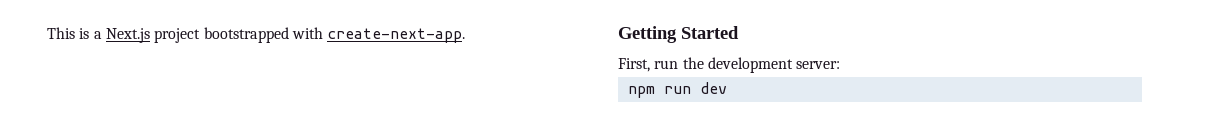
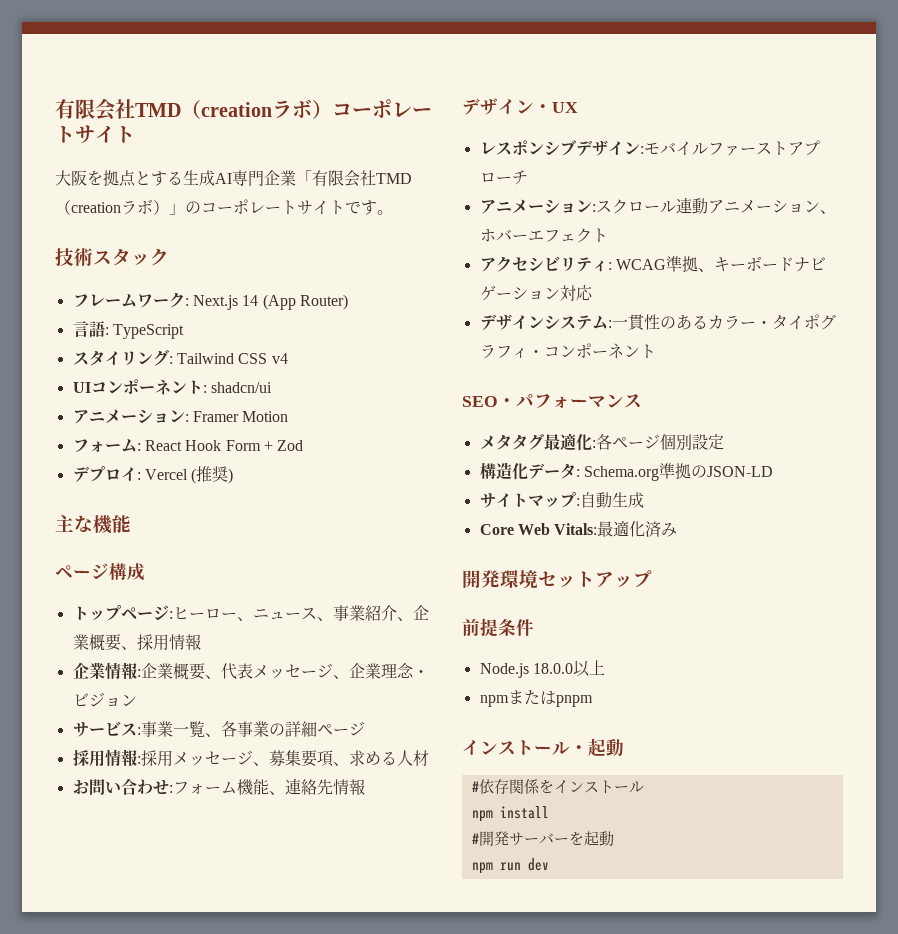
- This is a Next.js project bootstrapped with create-next-app.
- Getting Started
- First, run the development server:
+ 有限会社TMD（creationラボ）コーポレートサイト
+ 大阪を拠点とする生成AI専門企業「有限会社TMD（creationラボ）」のコーポレートサイトです。
+ 技術スタック
+ フレームワーク: Next.js 14 (App Router)
+ 言語: TypeScript
+ スタイリング: Tailwind CSS v4
+ UIコンポーネント: shadcn/ui
+ アニメーション: Framer Motion
+ フォーム: React Hook Form + Zod
+ デプロイ: Vercel (推奨)
+ 主な機能
+ ページ構成
+ トップページ:ヒーロー、ニュース、事業紹介、企業概要、採用情報
+ 企業情報:企業概要、代表メッセージ、企業理念・ビジョン
+ サービス:事業一覧、各事業の詳細ページ
+ 採用情報:採用メッセージ、募集要項、求める人材
+ お問い合わせ:フォーム機能、連絡先情報
+ デザイン・UX
+ レスポンシブデザイン:モバイルファーストアプローチ
+ アニメーション:スクロール連動アニメーション、ホバーエフェクト
+ アクセシビリティ: WCAG準拠、キーボードナビゲーション対応
+ デザインシステム:一貫性のあるカラー・タイポグラフィ・コンポーネント
+ SEO・パフォーマンス
+ メタタグ最適化:各ページ個別設定
+ 構造化データ: Schema.org準拠のJSON-LD
+ サイトマップ:自動生成
+ Core Web Vitals:最適化済み
+ 開発環境セットアップ
+ 前提条件
+ Node.js 18.0.0以上
+ npmまたはpnpm
+ インストール・起動
+ #依存関係をインストール
+ npm install
+ #開発サーバーを起動

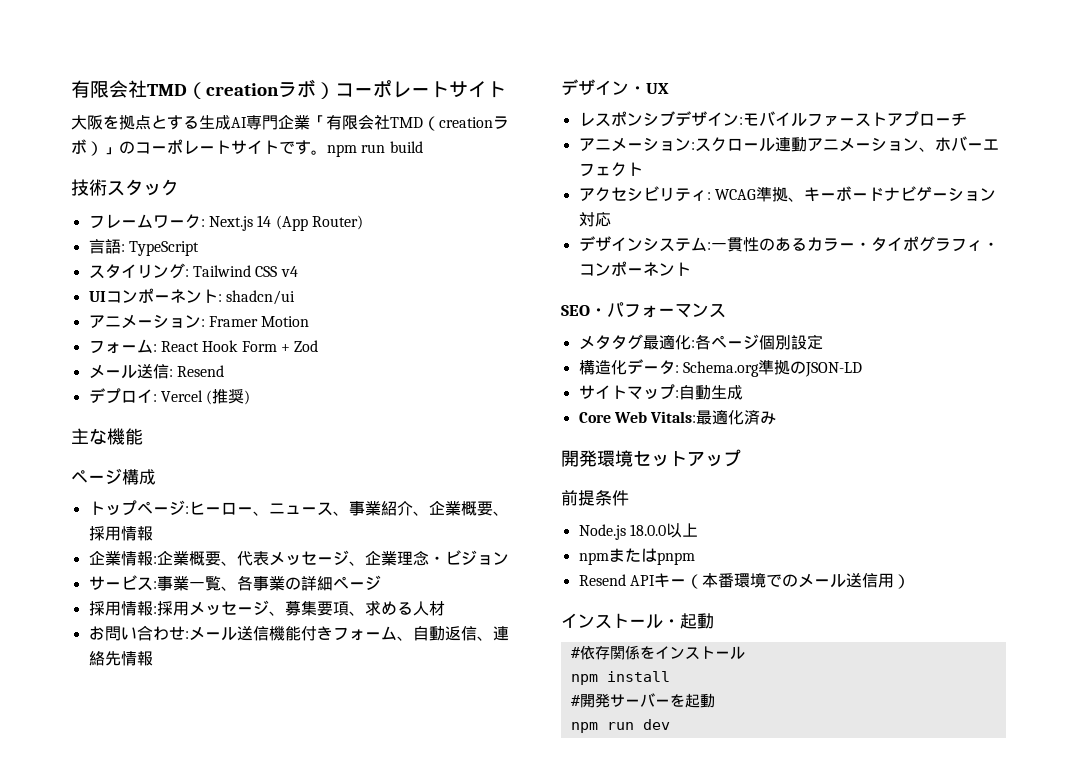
- 大阪を拠点とする生成AI専門企業「有限会社TMD（creationラボ）」のコーポレートサイトです。
+ 大阪を拠点とする生成AI専門企業「有限会社TMD（creationラボ）」のコーポレートサイトです。npm run build
+ メール送信: Resend
- お問い合わせ:フォーム機能、連絡先情報
+ お問い合わせ:メール送信機能付きフォーム、自動返信、連絡先情報
+ Resend APIキー（本番環境でのメール送信用）

